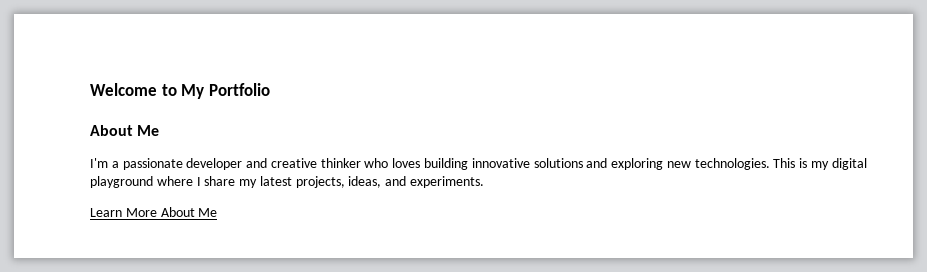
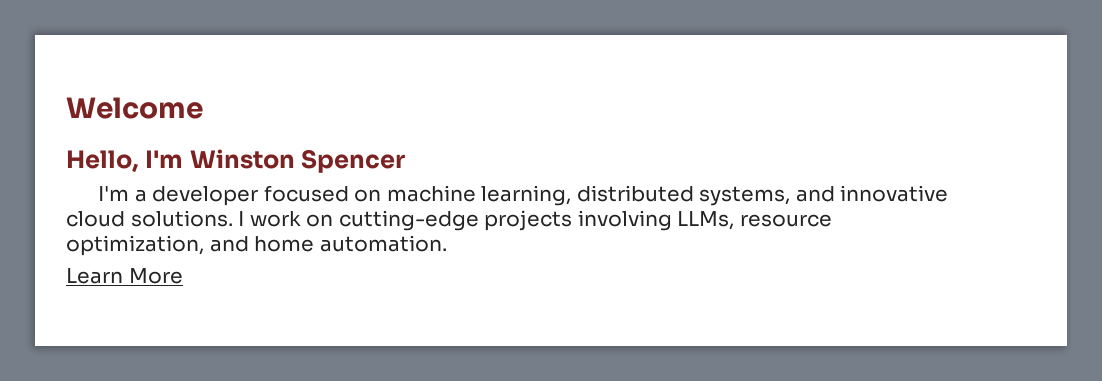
- Welcome to My Portfolio
- About Me
- I'm a passionate developer and creative thinker who loves building innovative solutions and exploring new technologies. This is my digital playground where I share my latest projects, ideas, and experiments.
+ Welcome
+ Hello, I'm Winston Spencer
+ I'm a developer focused on machine learning, distributed systems, and innovative cloud solutions. I work on cutting-edge projects involving LLMs, resource optimization, and home automation.
- Learn More About Me
+ Learn More

